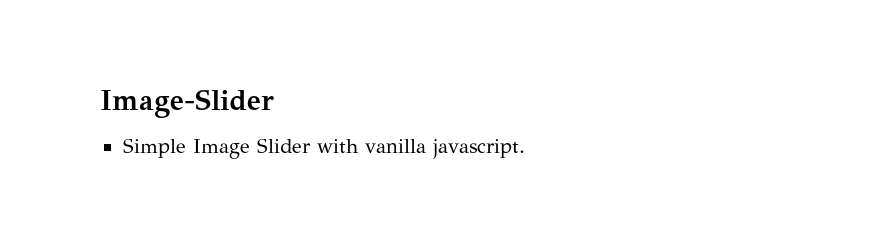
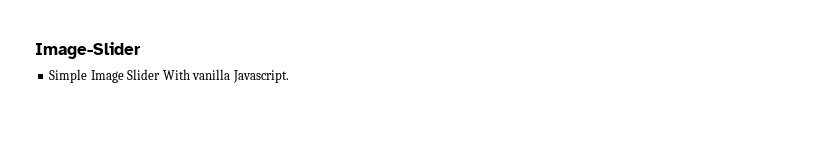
- Simple Image Slider with vanilla javascript.
+ Simple Image Slider With vanilla Javascript.

